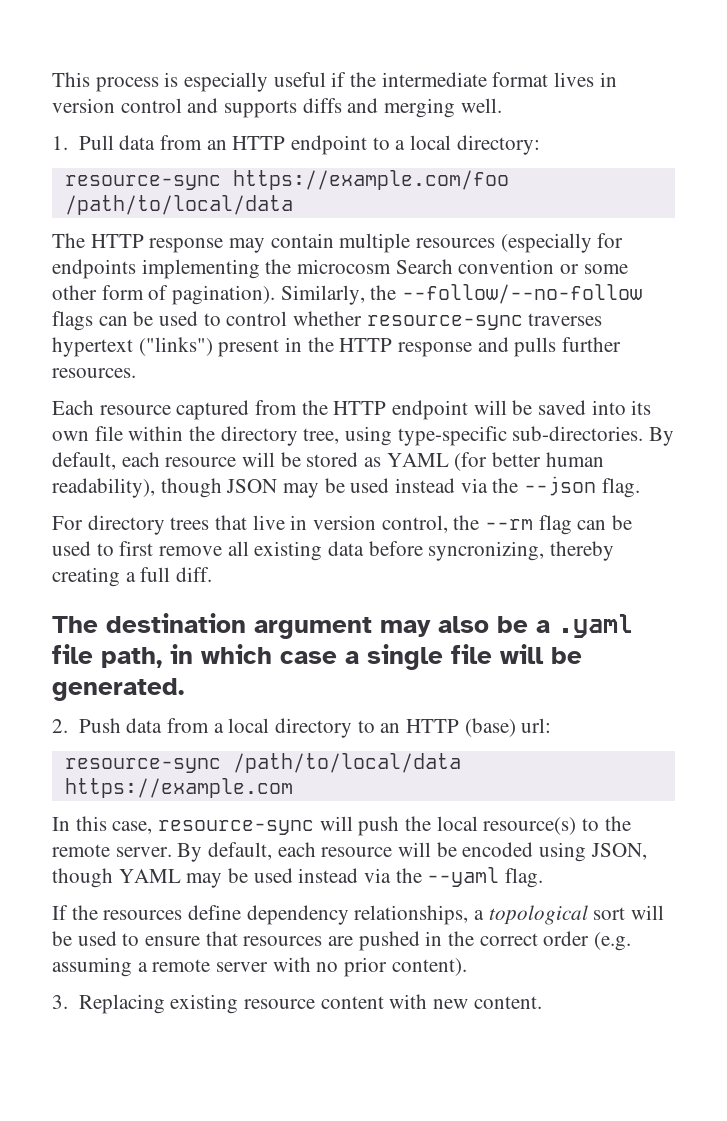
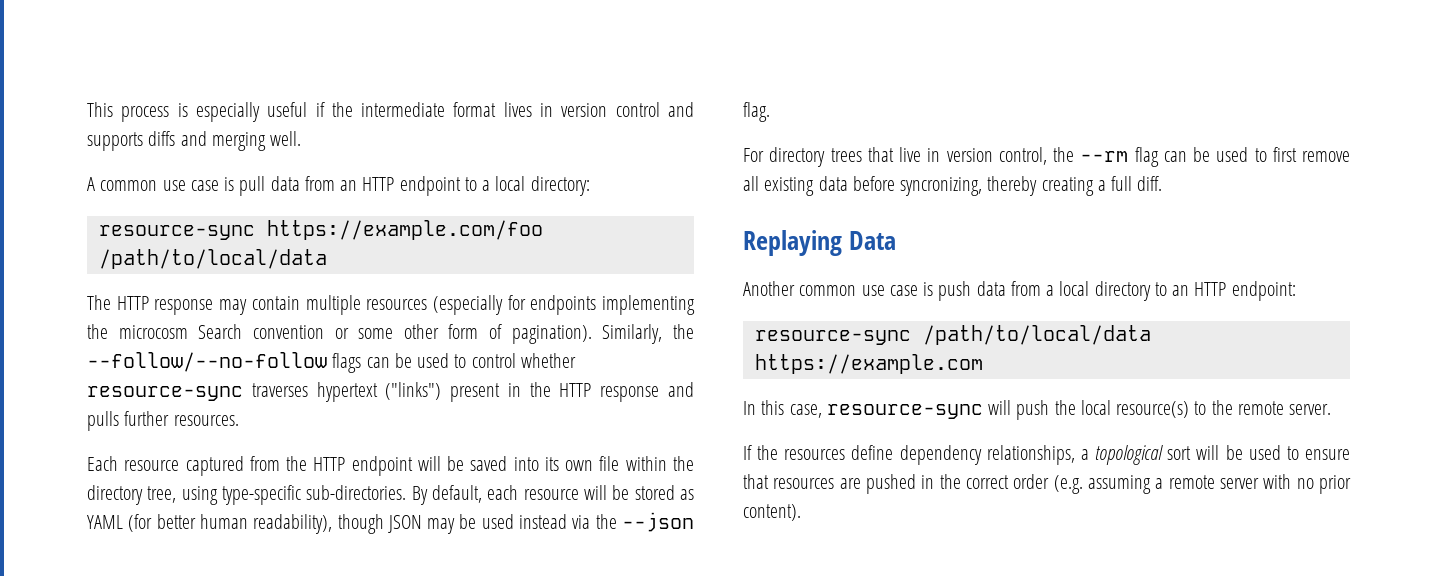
- 1. Pull data from an HTTP endpoint to a local directory:
+ A common use case is pull data from an HTTP endpoint to a local directory:
- The destination argument may also be a .yaml file path, in which case a single file will be generated.
- 2. Push data from a local directory to an HTTP (base) url:
+ Replaying Data
+ Another common use case is push data from a local directory to an HTTP endpoint:
- By default, each resource will be encoded using JSON, though YAML may be used instead via the --yaml flag.
- 3. Replacing existing resource content with new content.

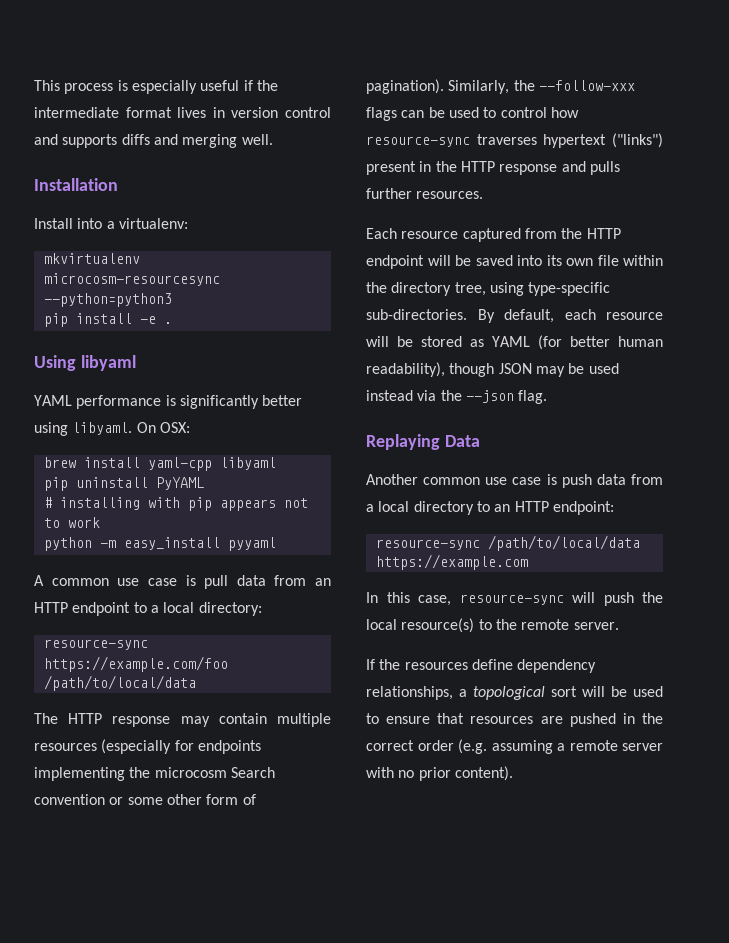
+ Installation
+ Install into a virtualenv:
+ mkvirtualenv microcosm-resourcesync --python=python3
+ pip install -e .
+ Using libyaml
+ YAML performance is significantly better using libyaml. On OSX:
+ brew install yaml-cpp libyaml
+ pip uninstall PyYAML
+ # installing with pip appears not to work
+ python -m easy_install pyyaml
- Similarly, the --follow/--no-follow flags can be used to control whether resource-sync traverses hypertext ("links") present in the HTTP response and pulls further resources.
+ Similarly, the --follow-xxx flags can be used to control how resource-sync traverses hypertext ("links") present in the HTTP response and pulls further resources.
- For directory trees that live in version control, the --rm flag can be used to first remove all existing data before syncronizing, thereby creating a full diff.

